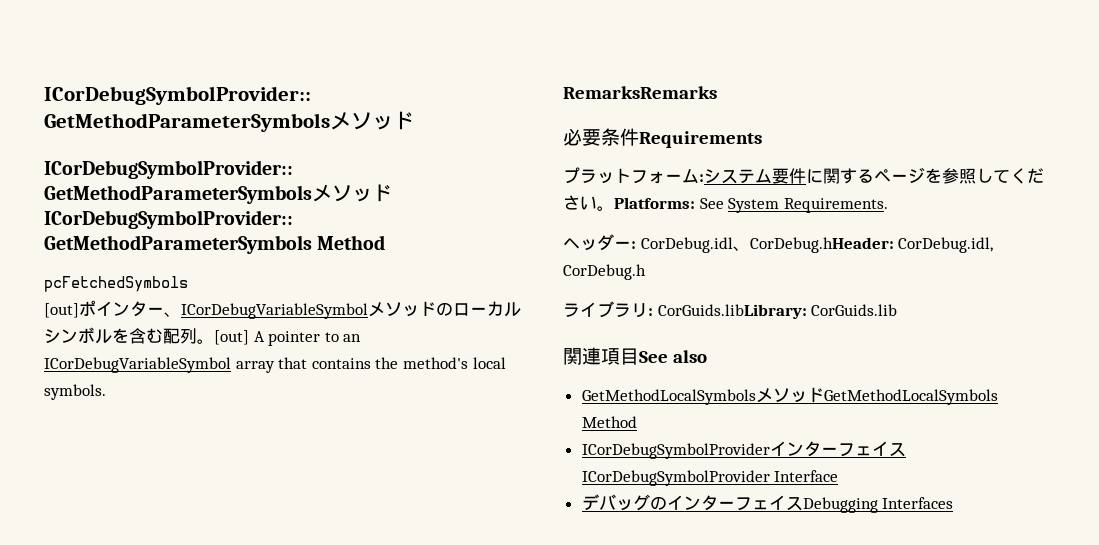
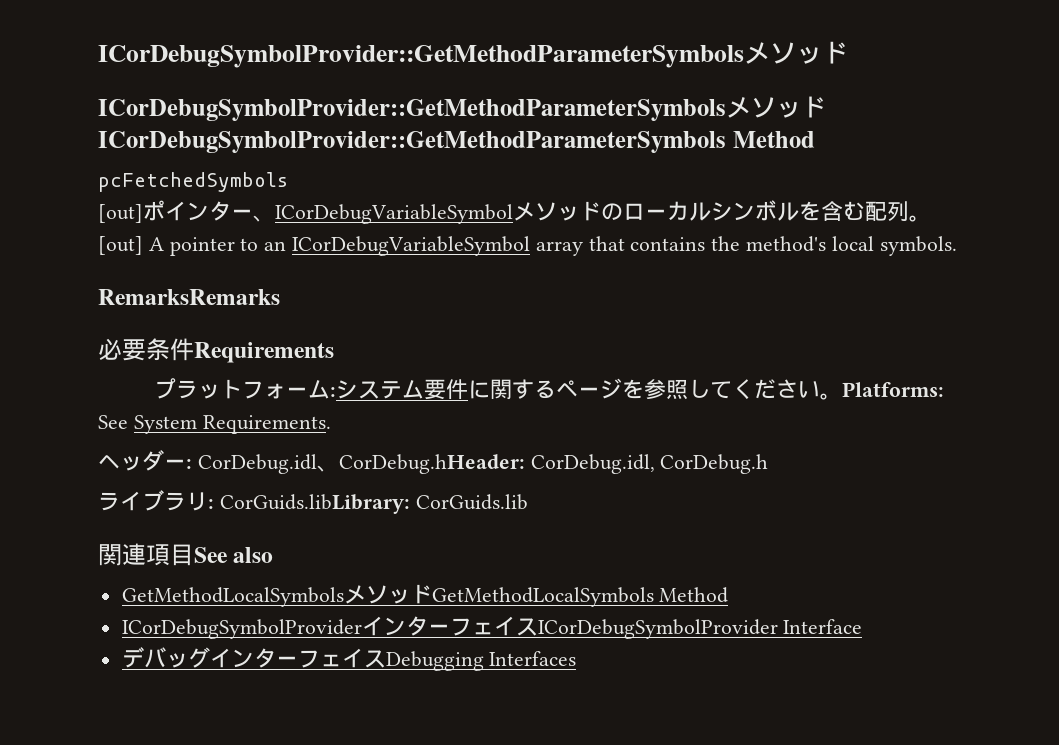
- デバッグのインターフェイスDebugging Interfaces
+ デバッグインターフェイスDebugging Interfaces

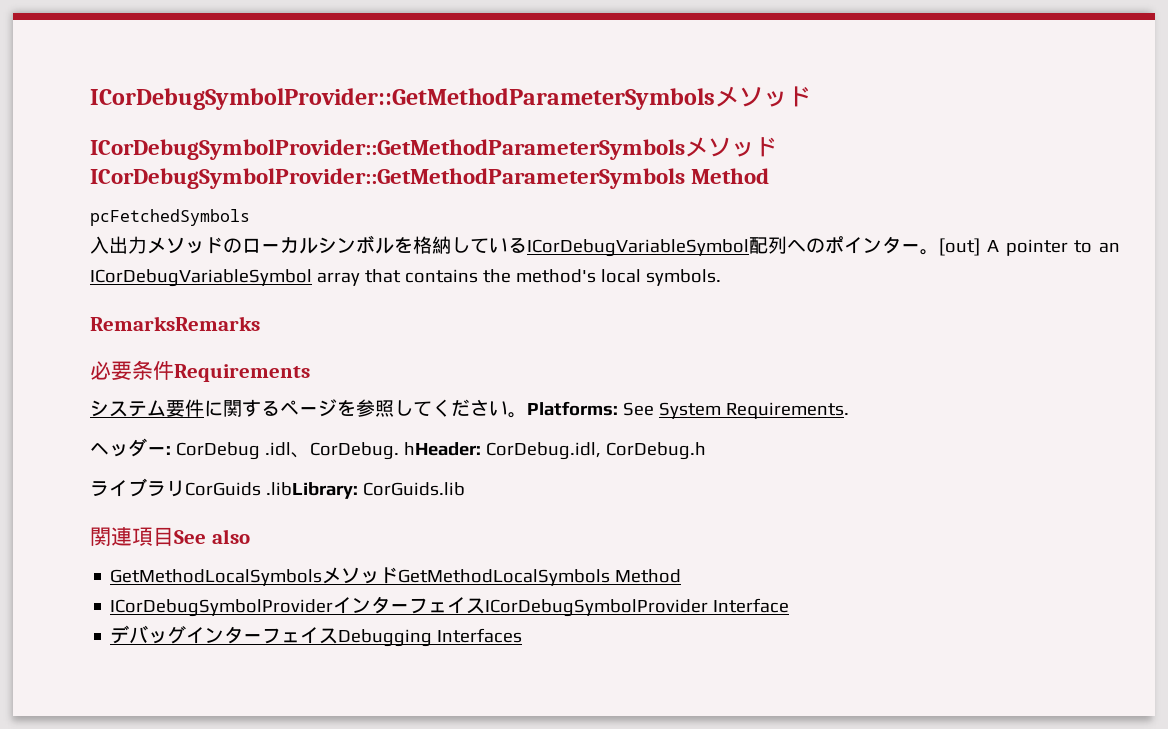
- [out]ポインター、ICorDebugVariableSymbolメソッドのローカルシンボルを含む配列。
+ 入出力メソッドのローカルシンボルを格納しているICorDebugVariableSymbol配列へのポインター。
- プラットフォーム:システム要件に関するページを参照してください。
+ システム要件に関するページを参照してください。
- ヘッダー: CorDebug.idl、CorDebug.hHeader: CorDebug.idl, CorDebug.h
+ ヘッダー: CorDebug .idl、CorDebug. hHeader: CorDebug.idl, CorDebug.h
- ライブラリ: CorGuids.libLibrary: CorGuids.lib
+ ライブラリCorGuids .libLibrary: CorGuids.lib

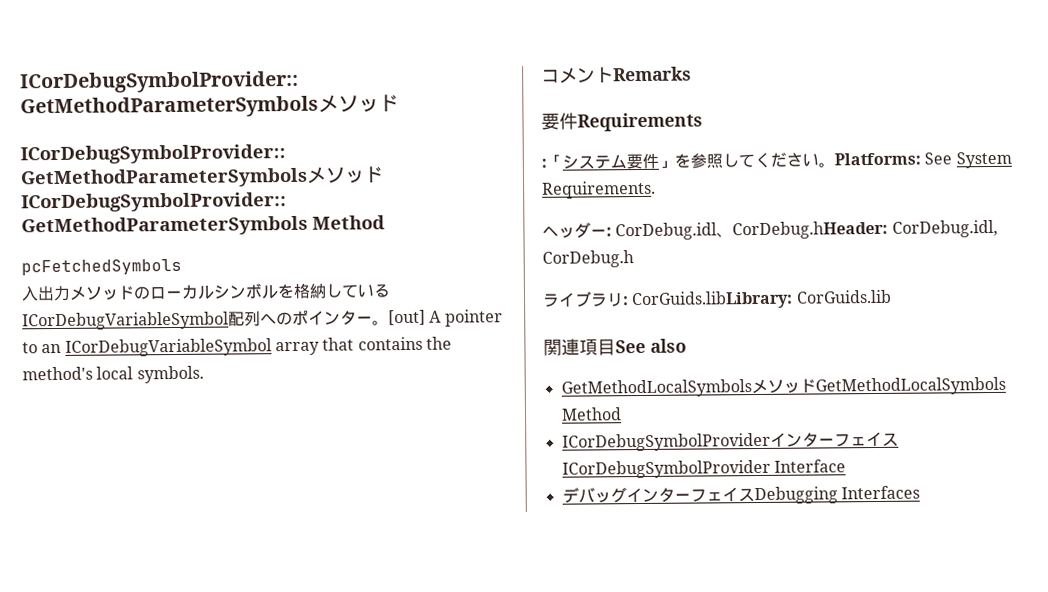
- RemarksRemarks
- 必要条件Requirements
+ コメントRemarks
+ 要件Requirements
- システム要件に関するページを参照してください。
+ :「システム要件」を参照してください。
- ヘッダー: CorDebug .idl、CorDebug. hHeader: CorDebug.idl, CorDebug.h
+ ヘッダー: CorDebug.idl、CorDebug.hHeader: CorDebug.idl, CorDebug.h
- ライブラリCorGuids .libLibrary: CorGuids.lib
+ ライブラリ: CorGuids.libLibrary: CorGuids.lib

